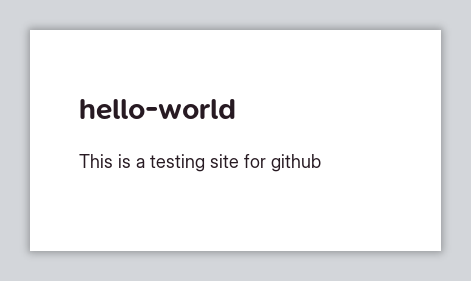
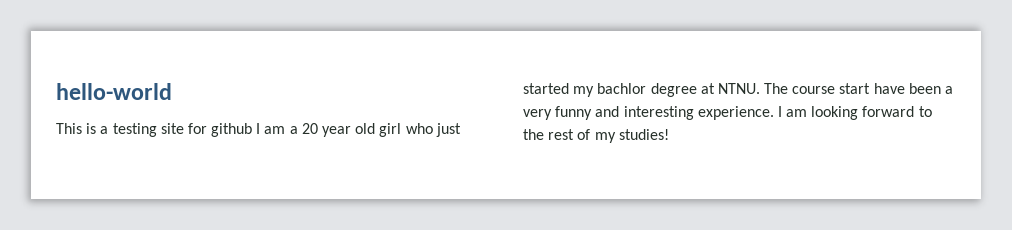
- This is a testing site for github
+ This is a testing site for github I am a 20 year old girl who just started my bachlor degree at NTNU. The course start have been a very funny and interesting experience. I am looking forward to the rest of my studies!

